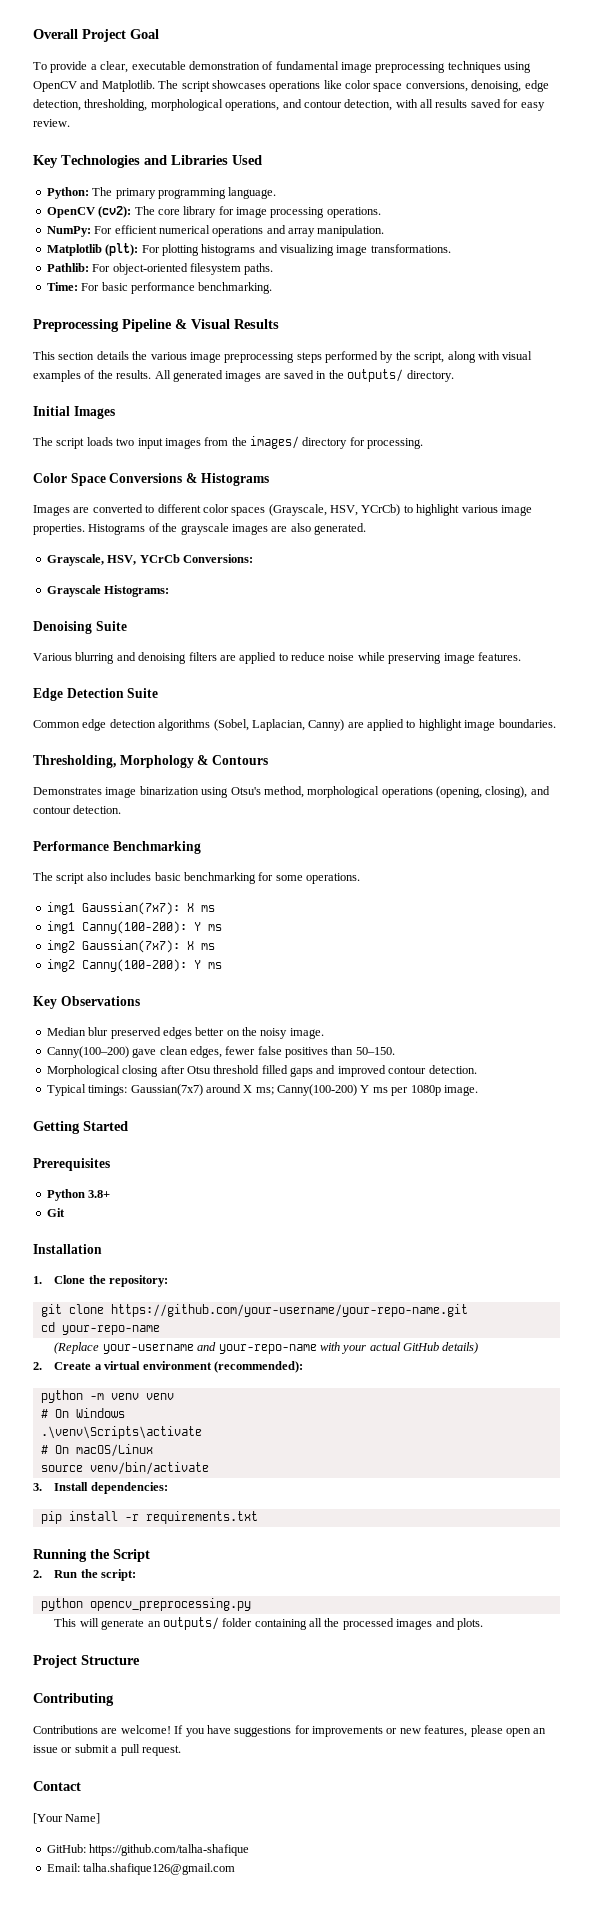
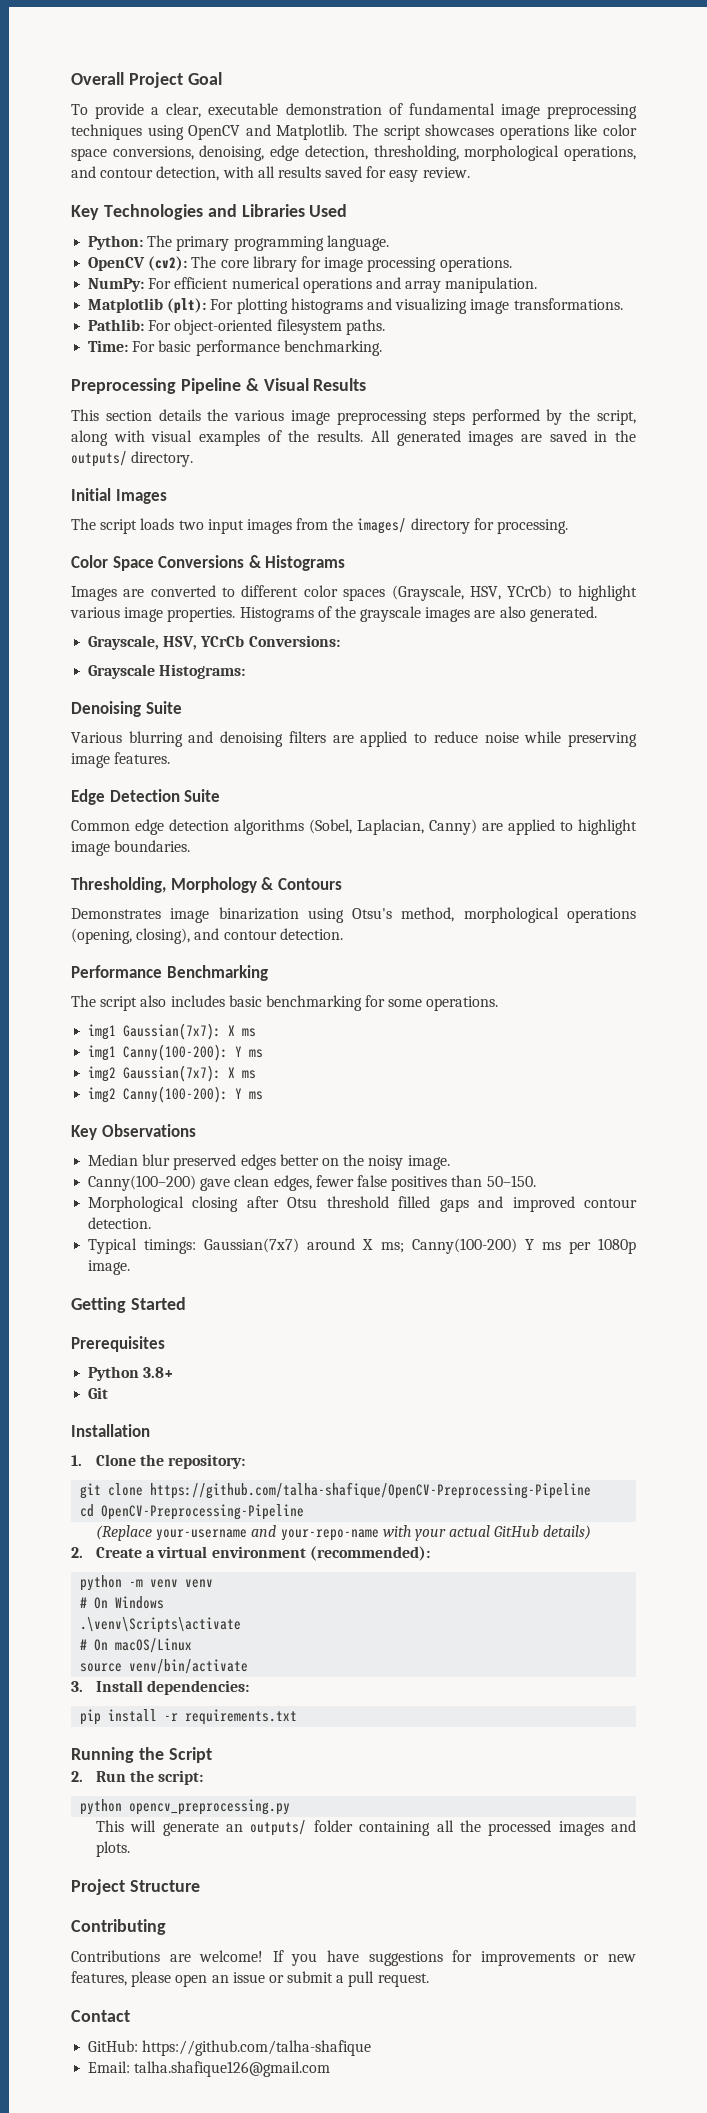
- git clone https://github.com/your-username/your-repo-name.git
+ git clone https://github.com/talha-shafique/OpenCV-Preprocessing-Pipeline
- cd your-repo-name
+ cd OpenCV-Preprocessing-Pipeline
- [Your Name]

